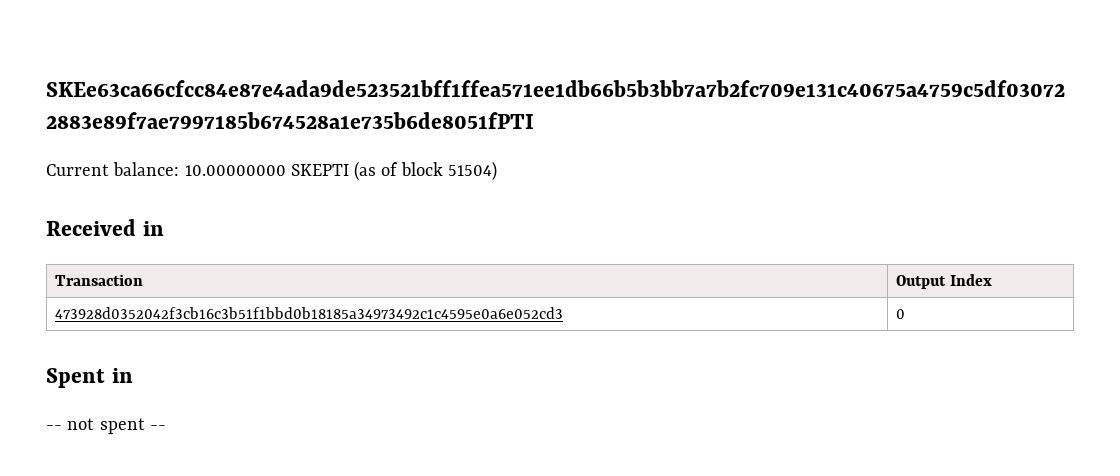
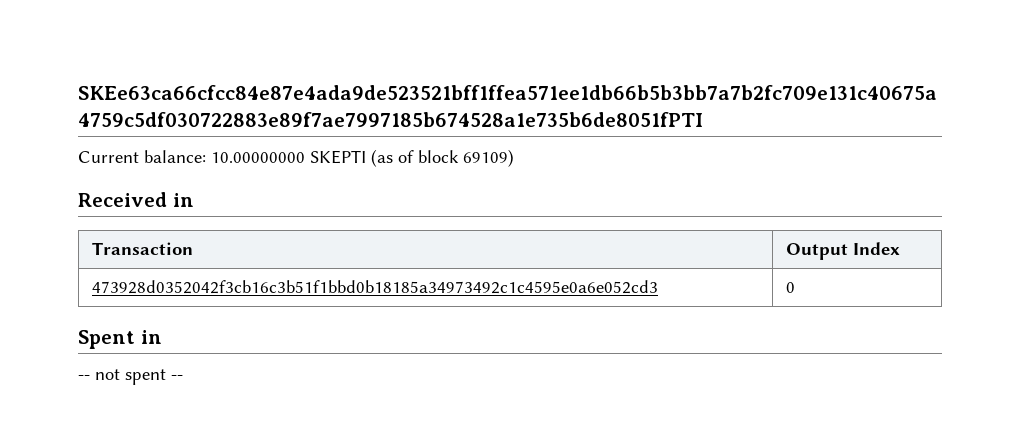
- Current balance: 10.00000000 SKEPTI (as of block 51504)
+ Current balance: 10.00000000 SKEPTI (as of block 69109)

